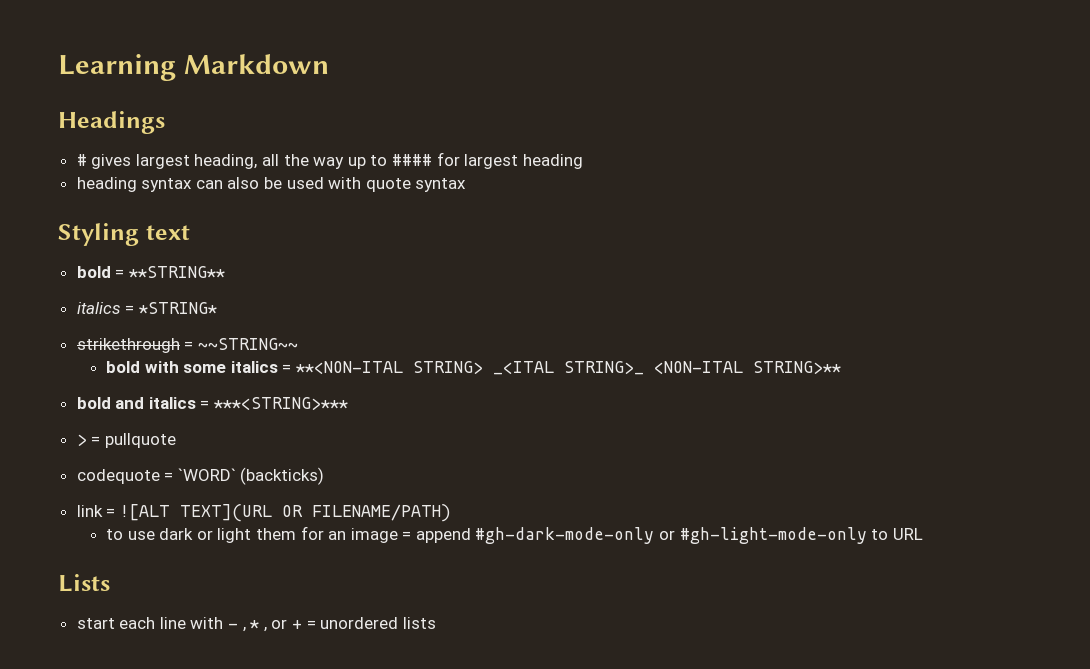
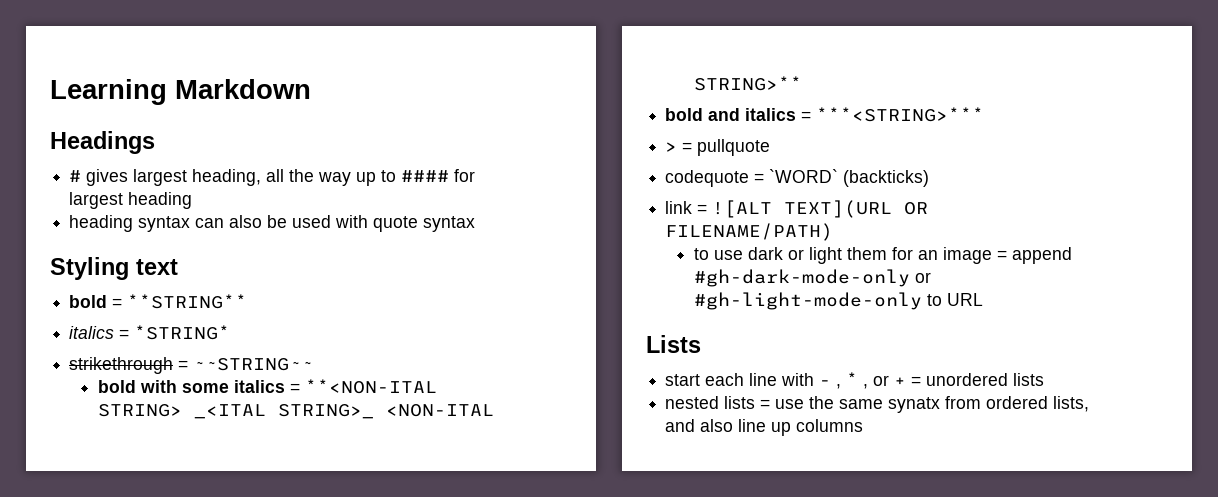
+ nested lists = use the same synatx from ordered lists, and also line up columns

